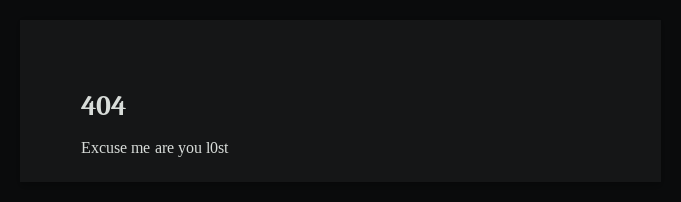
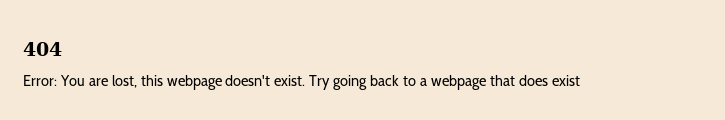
- Excuse me are you l0st
+ Error: You are lost, this webpage doesn't exist. Try going back to a webpage that does exist

